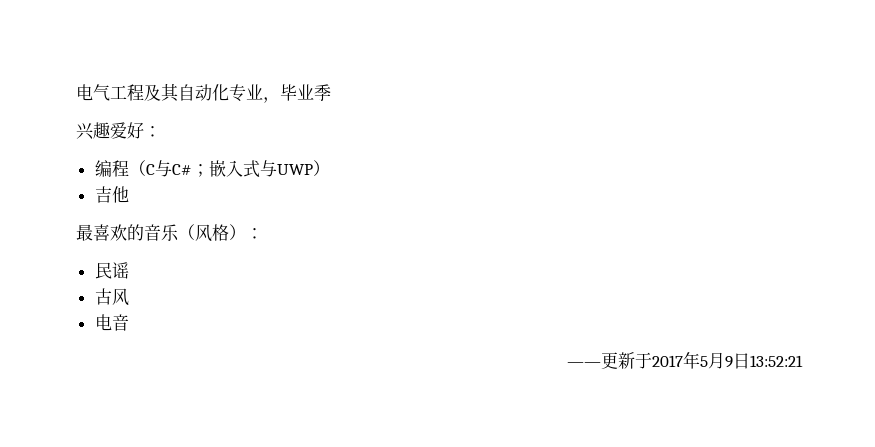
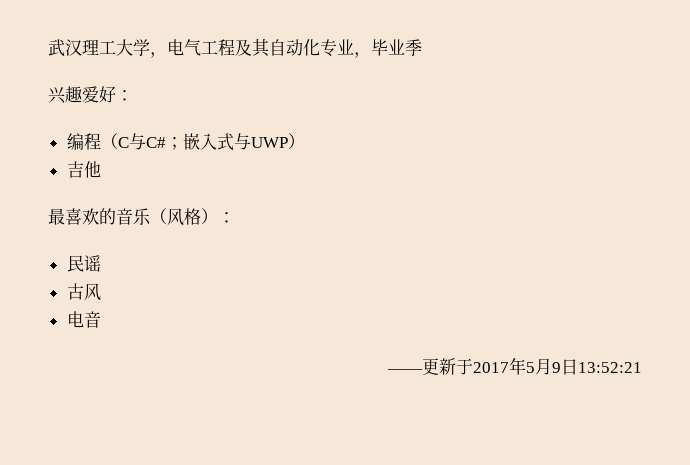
- 电气工程及其自动化专业，毕业季
+ 武汉理工大学，电气工程及其自动化专业，毕业季

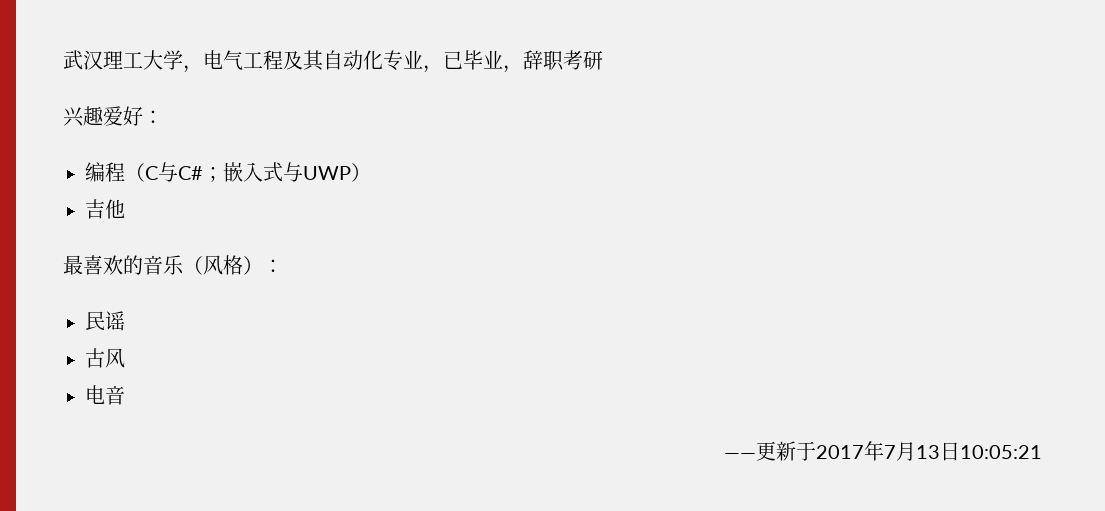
- 武汉理工大学，电气工程及其自动化专业，毕业季
+ 武汉理工大学，电气工程及其自动化专业，已毕业，辞职考研
- ——更新于2017年5月9日13:52:21
+ ——更新于2017年7月13日10:05:21

